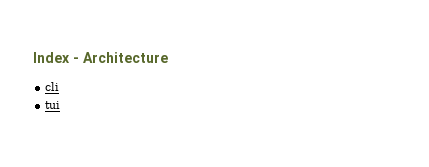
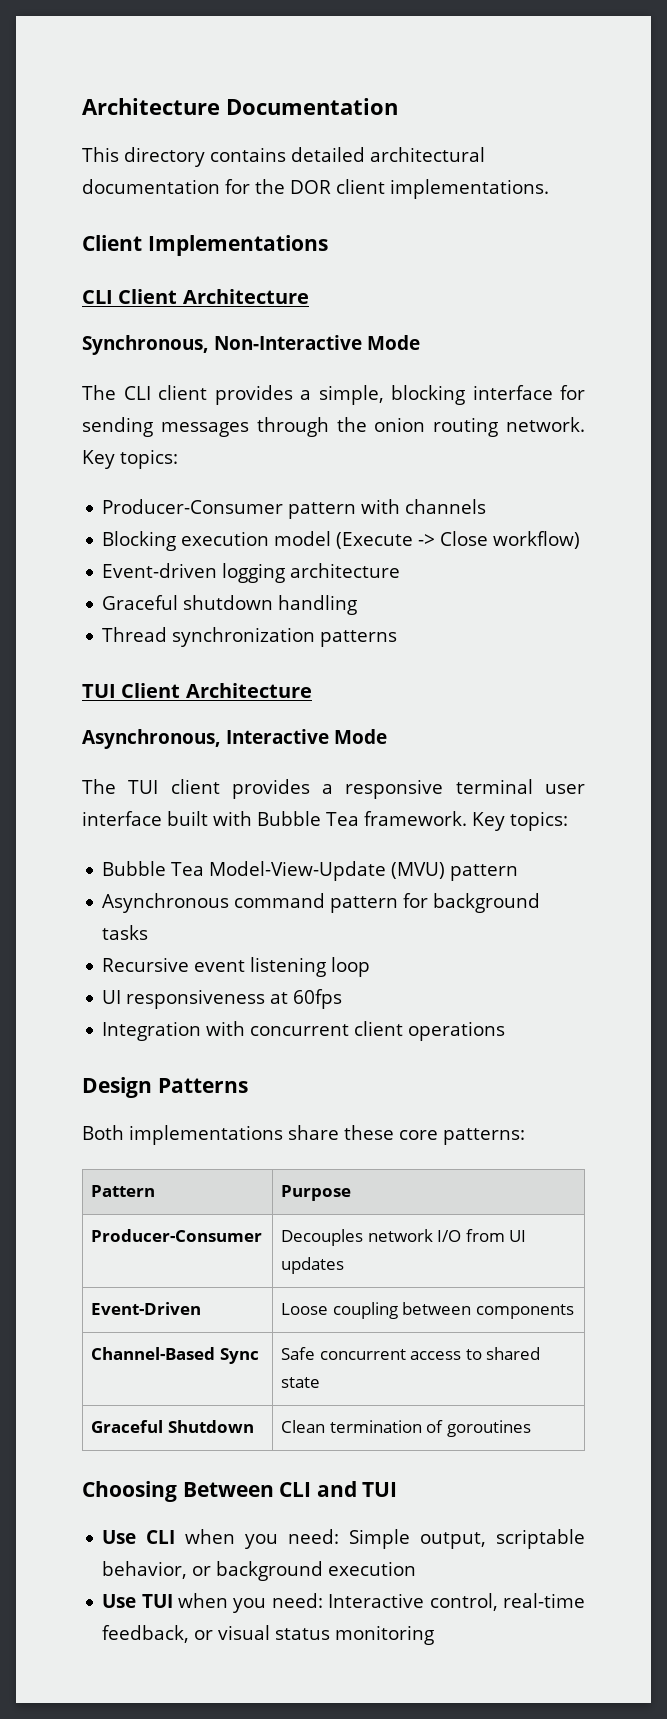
- Index - Architecture
- cli
- tui
+ Architecture Documentation
+ This directory contains detailed architectural documentation for the DOR client implementations.
+ Client Implementations
+ CLI Client Architecture
+ Synchronous, Non-Interactive Mode
+ The CLI client provides a simple, blocking interface for sending messages through the onion routing network. Key topics:
+ Producer-Consumer pattern with channels
+ Blocking execution model (Execute -> Close workflow)
+ Event-driven logging architecture
+ Graceful shutdown handling
+ Thread synchronization patterns
+ TUI Client Architecture
+ Asynchronous, Interactive Mode
+ The TUI client provides a responsive terminal user interface built with Bubble Tea framework. Key topics:
+ Bubble Tea Model-View-Update (MVU) pattern
+ Asynchronous command pattern for background tasks
+ Recursive event listening loop
+ UI responsiveness at 60fps
+ Integration with concurrent client operations
+ Design Patterns
+ Both implementations share these core patterns:
+ Pattern | Purpose
+ Producer-Consumer | Decouples network I/O from UI updates
+ Event-Driven | Loose coupling between components
+ Channel-Based Sync | Safe concurrent access to shared state
+ Graceful Shutdown | Clean termination of goroutines
+ Choosing Between CLI and TUI
+ Use CLI when you need: Simple output, scriptable behavior, or background execution
+ Use TUI when you need: Interactive control, real-time feedback, or visual status monitoring

